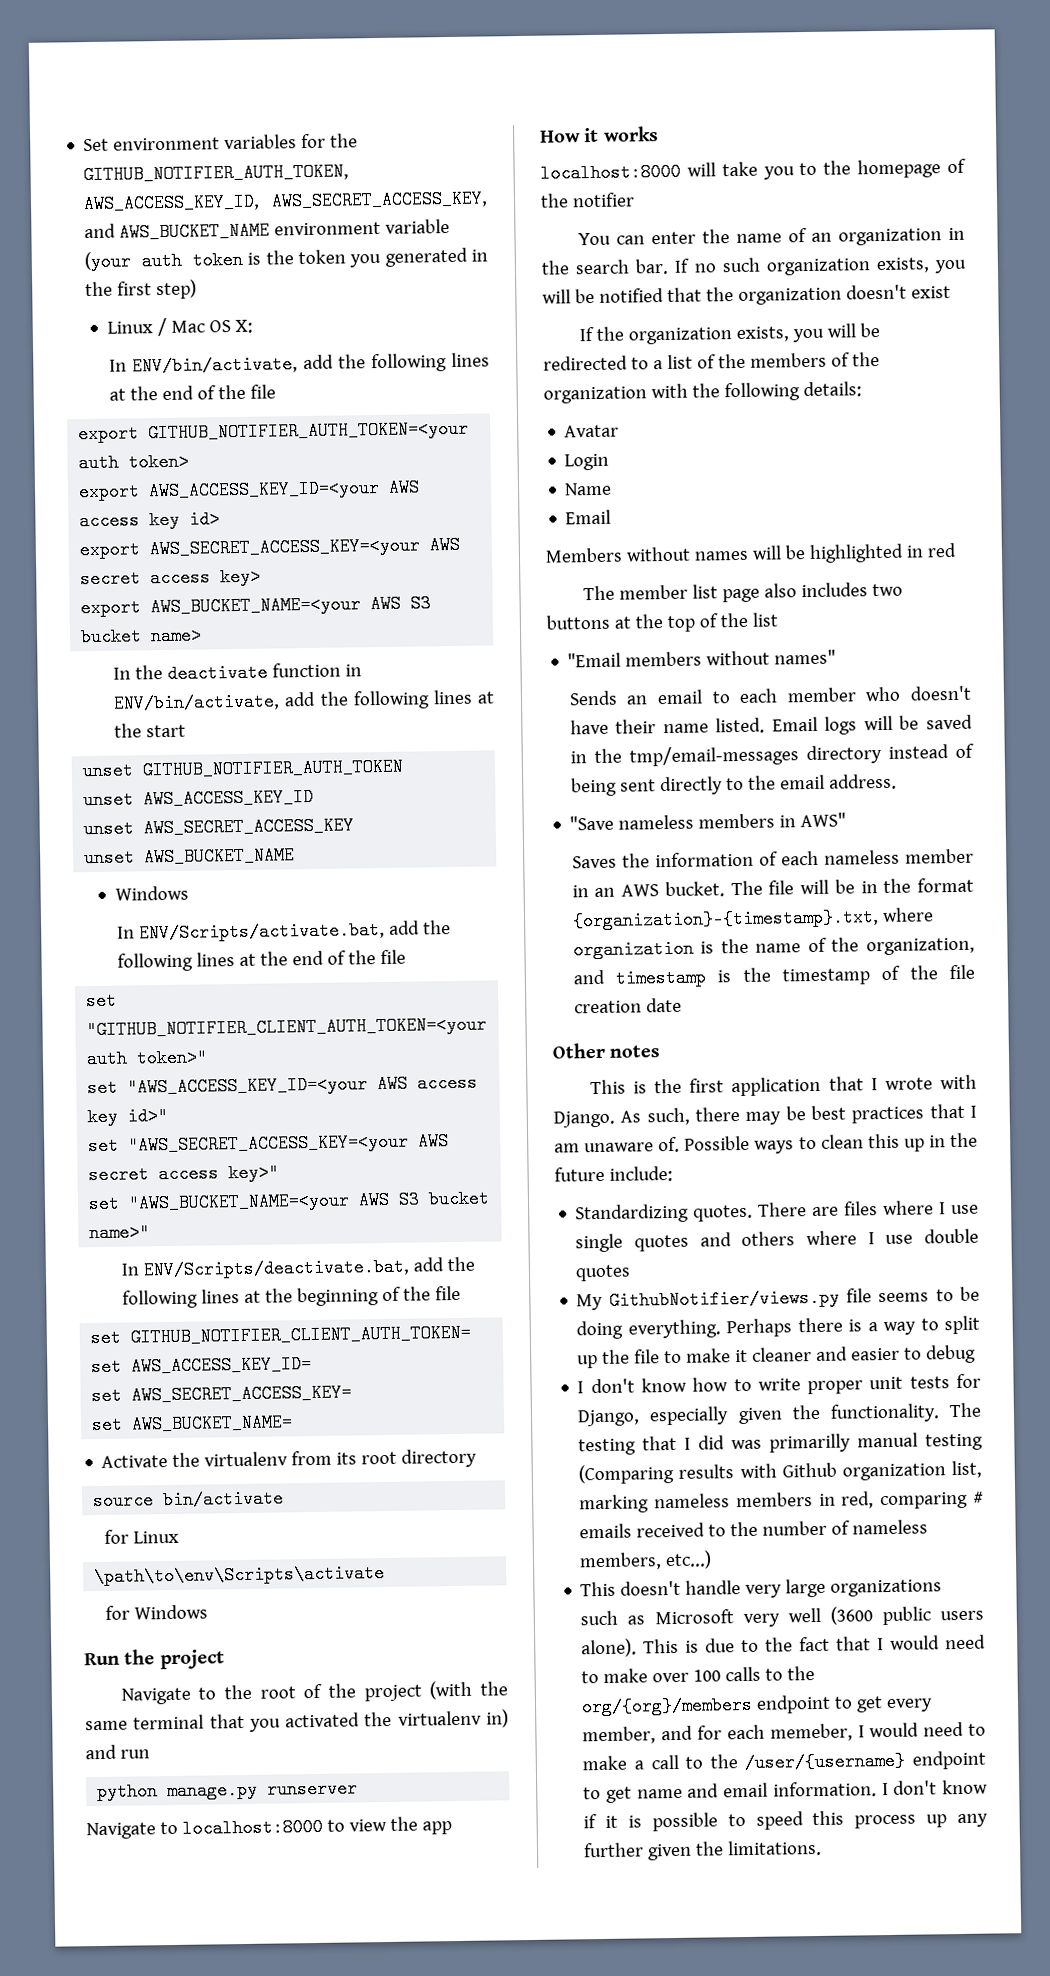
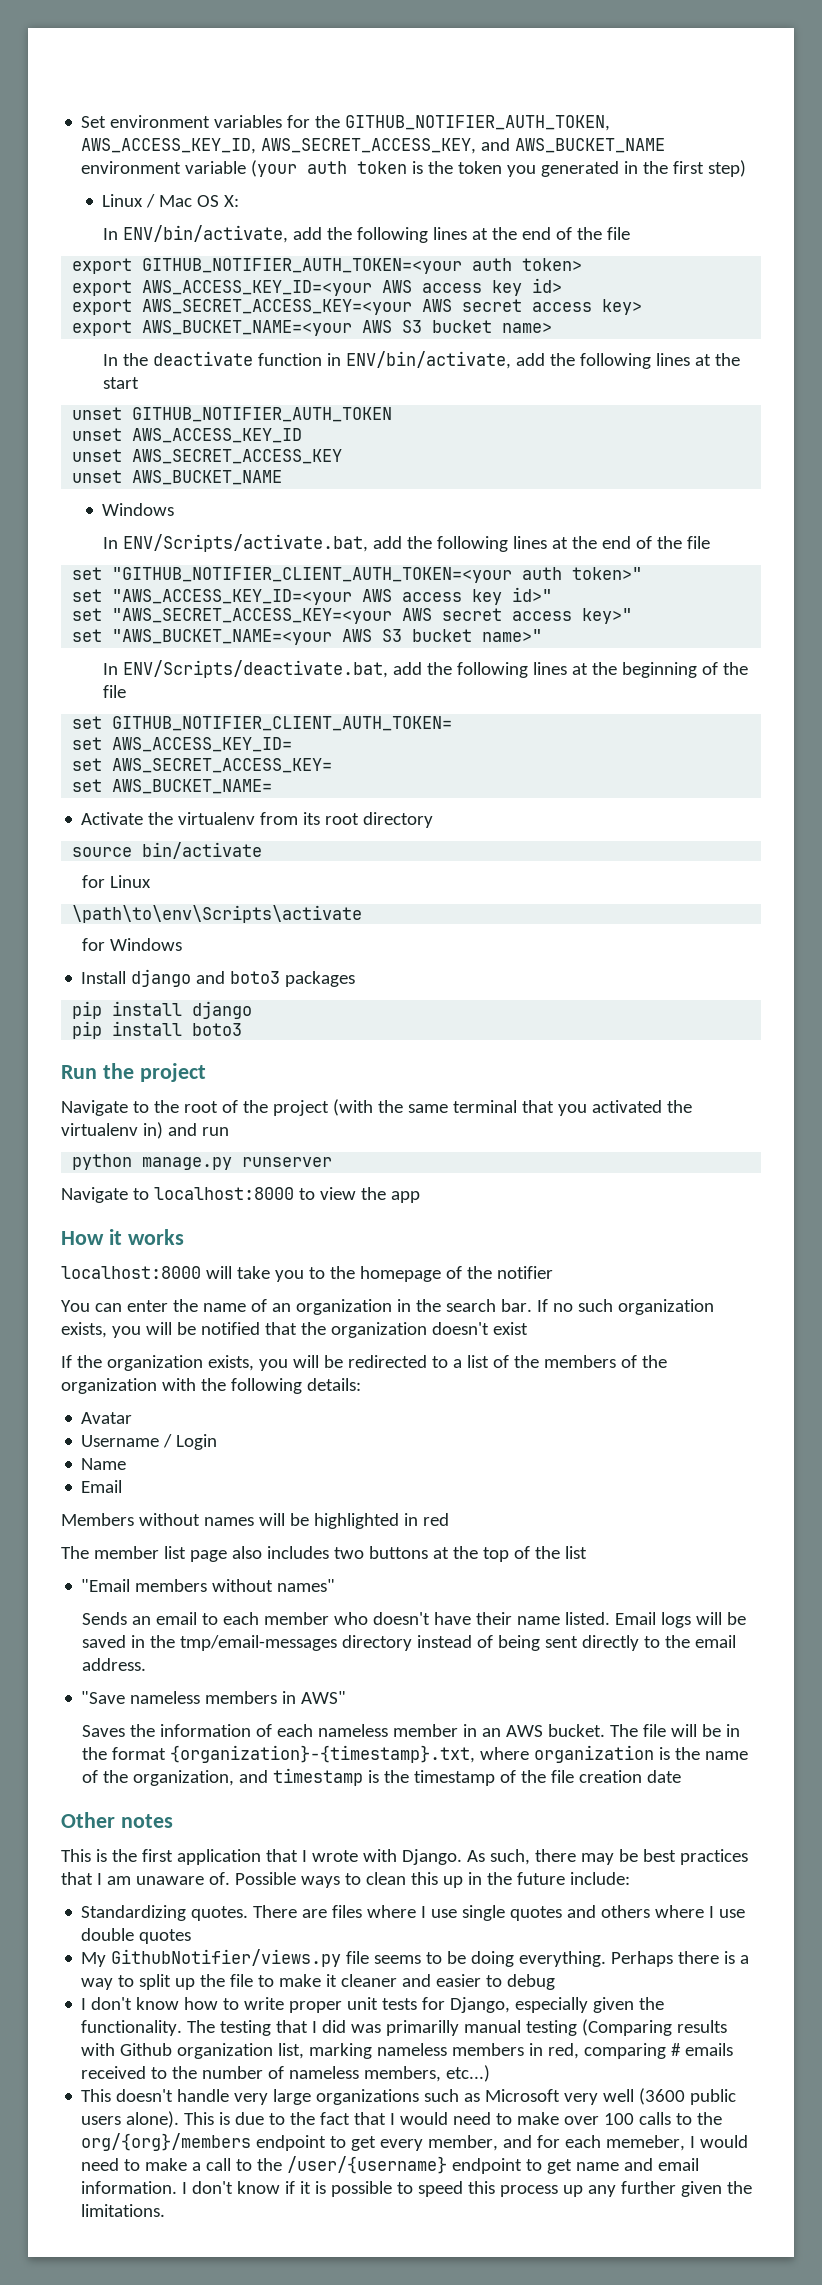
+ Install django and boto3 packages
+ pip install django
+ pip install boto3
- Login
+ Username / Login

